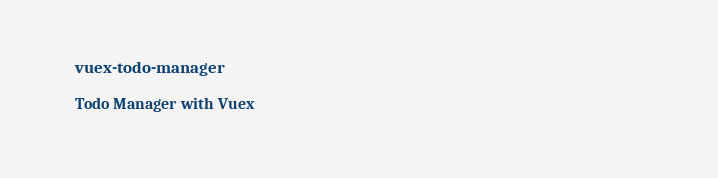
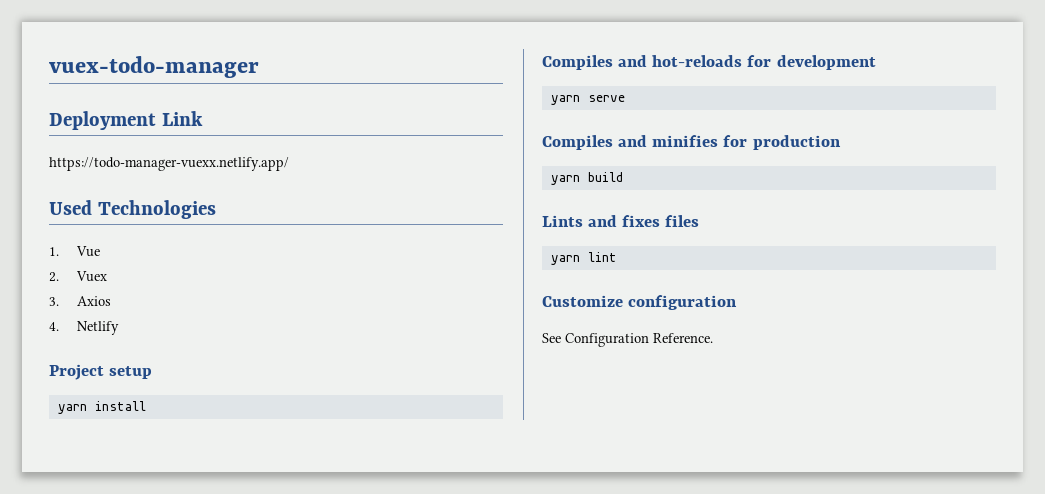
- Todo Manager with Vuex
+ Deployment Link
+ https://todo-manager-vuexx.netlify.app/
+ Used Technologies
+ 1. Vue
+ 2. Vuex
+ 3. Axios
+ 4. Netlify
+ Project setup
+ yarn install
+ Compiles and hot-reloads for development
+ yarn serve
+ Compiles and minifies for production
+ yarn build
+ Lints and fixes files
+ yarn lint
+ Customize configuration
+ See Configuration Reference.

